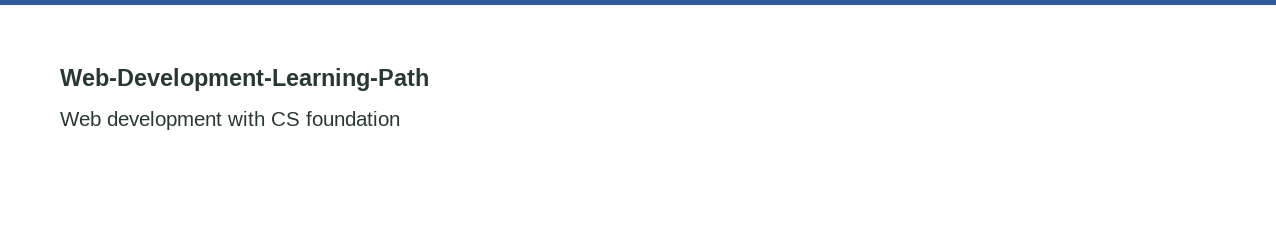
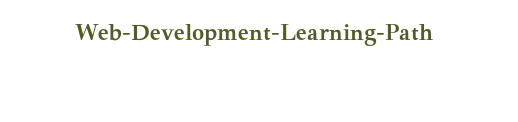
- Web development with CS foundation

